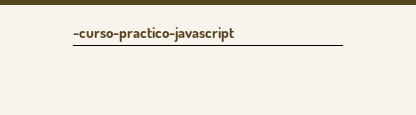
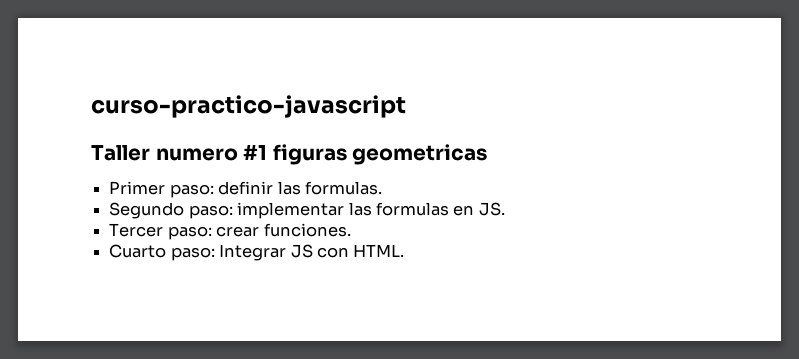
- -curso-practico-javascript
+ curso-practico-javascript
+ Taller numero #1 figuras geometricas
+ Primer paso: definir las formulas.
+ Segundo paso: implementar las formulas en JS.
+ Tercer paso: crear funciones.
+ Cuarto paso: Integrar JS con HTML.

